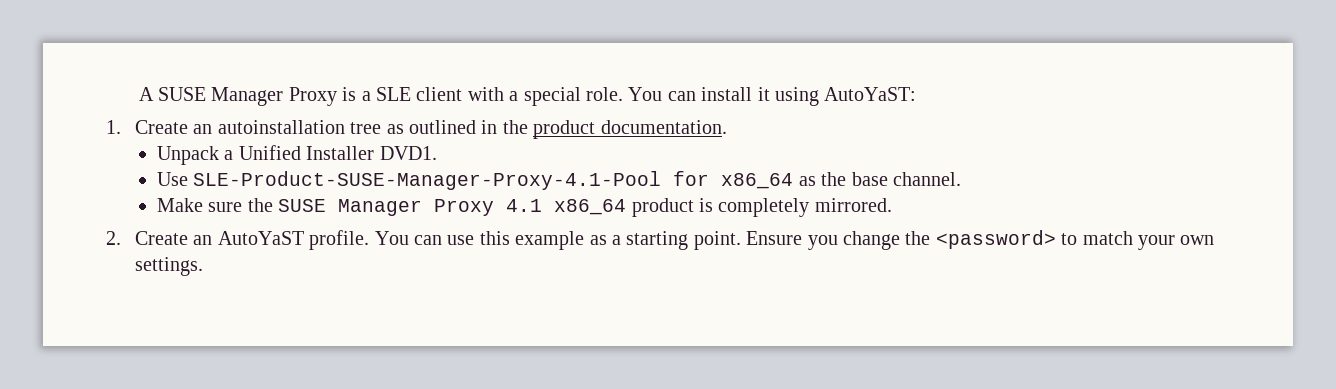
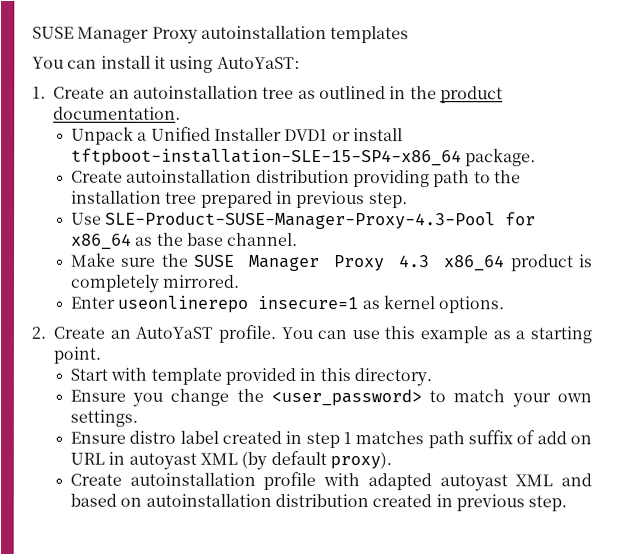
- A SUSE Manager Proxy is a SLE client with a special role. You can install it using AutoYaST:
+ SUSE Manager Proxy autoinstallation templates
+ You can install it using AutoYaST:
- Unpack a Unified Installer DVD1.
+ Unpack a Unified Installer DVD1 or install tftpboot-installation-SLE-15-SP4-x86_64 package.
+ Create autoinstallation distribution providing path to the installation tree prepared in previous step.
- Use SLE-Product-SUSE-Manager-Proxy-4.1-Pool for x86_64 as the base channel.
+ Use SLE-Product-SUSE-Manager-Proxy-4.3-Pool for x86_64 as the base channel.
- Make sure the SUSE Manager Proxy 4.1 x86_64 product is completely mirrored.
+ Make sure the SUSE Manager Proxy 4.3 x86_64 product is completely mirrored.
+ Enter useonlinerepo insecure=1 as kernel options.
- You can use this example as a starting point. Ensure you change the <password> to match your own settings.
+ You can use this example as a starting point.
+ Start with template provided in this directory.
+ Ensure you change the <user_password> to match your own settings.
+ Ensure distro label created in step 1 matches path suffix of add on URL in autoyast XML (by default proxy).
+ Create autoinstallation profile with adapted autoyast XML and based on autoinstallation distribution created in previous step.

